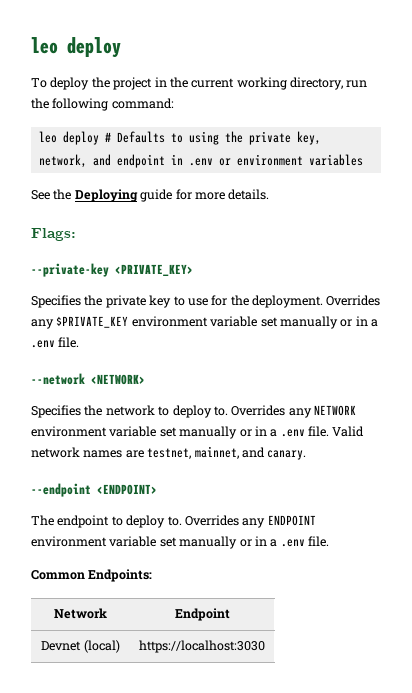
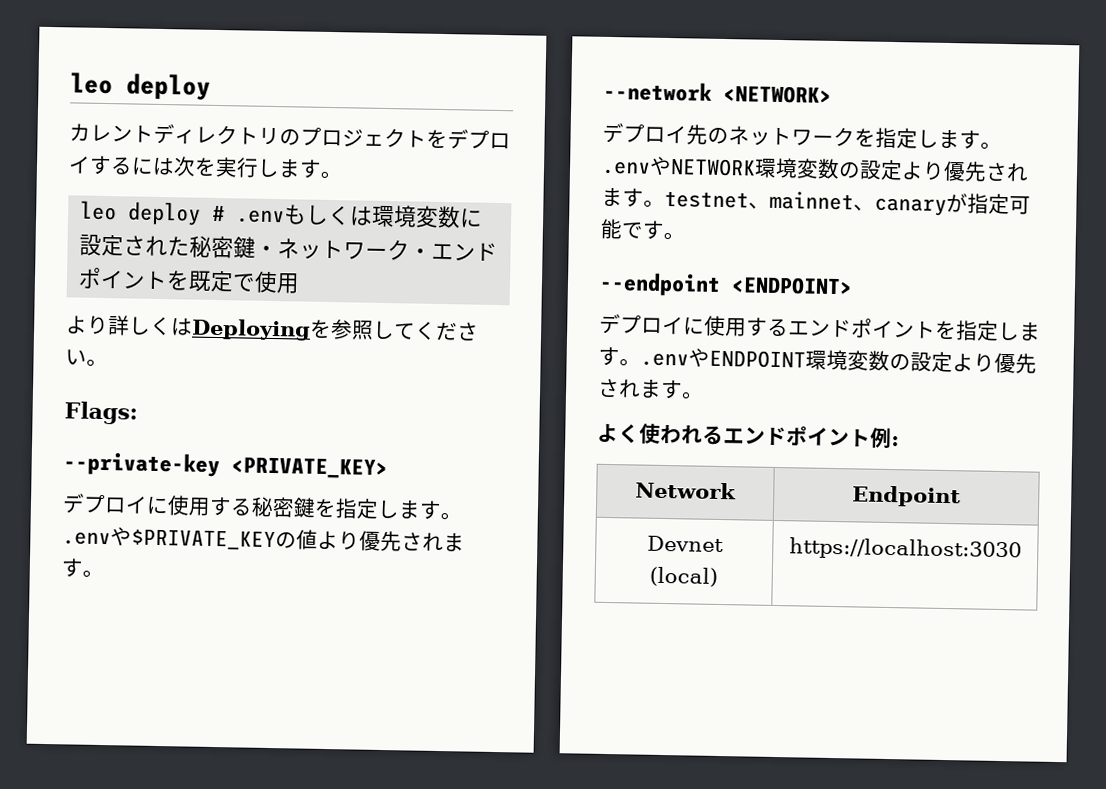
- To deploy the project in the current working directory, run the following command:
- leo deploy # Defaults to using the private key, network, and endpoint in .env or environment variables
- See the Deploying guide for more details.
+ カレントディレクトリのプロジェクトをデプロイするには次を実行します。
+ leo deploy # .envもしくは環境変数に設定された秘密鍵・ネットワーク・エンドポイントを既定で使用
+ より詳しくはDeployingを参照してください。
  Flags:
  --private-key <PRIVATE_KEY>
- Specifies the private key to use for the deployment. Overrides any $PRIVATE_KEY environment variable set manually or in a .env file.
+ デプロイに使用する秘密鍵を指定します。.envや$PRIVATE_KEYの値より優先されます。
  --network <NETWORK>
- Specifies the network to deploy to. Overrides any NETWORK environment variable set manually or in a .env file. Valid network names are testnet, mainnet, and canary.
+ デプロイ先のネットワークを指定します。.envやNETWORK環境変数の設定より優先されます。testnet、mainnet、canaryが指定可能です。
  --endpoint <ENDPOINT>
- The endpoint to deploy to. Overrides any ENDPOINT environment variable set manually or in a .env file.
- Common Endpoints:
+ デプロイに使用するエンドポイントを指定します。.envやENDPOINT環境変数の設定より優先されます。
+ よく使われるエンドポイント例:

